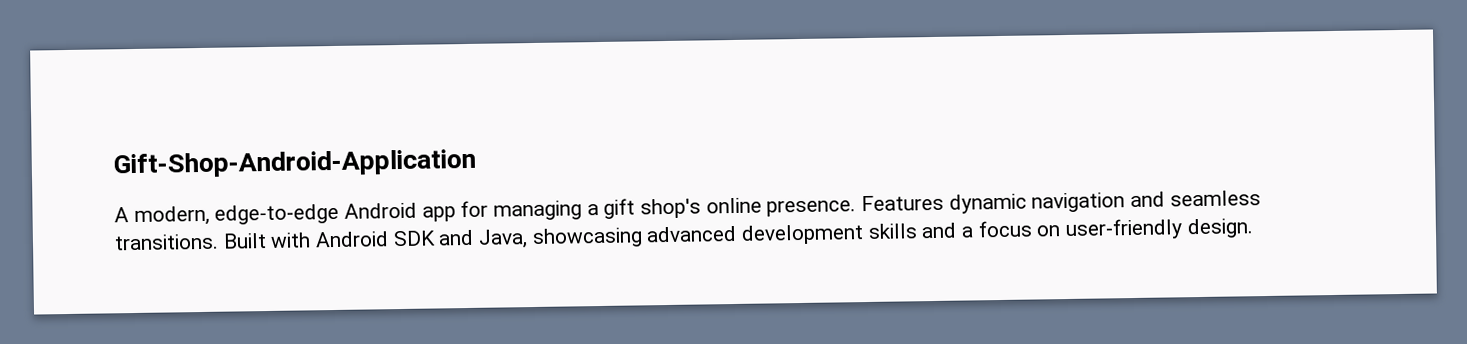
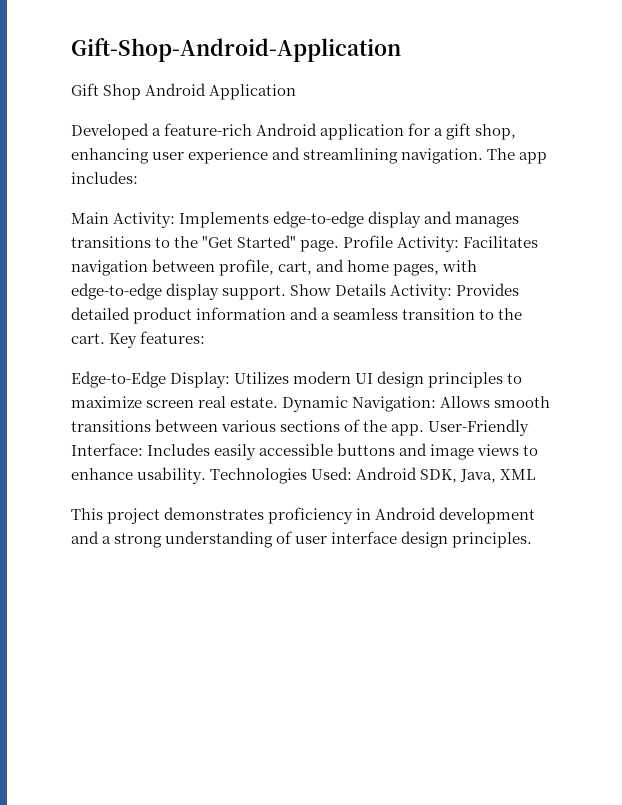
- A modern, edge-to-edge Android app for managing a gift shop's online presence. Features dynamic navigation and seamless transitions. Built with Android SDK and Java, showcasing advanced development skills and a focus on user-friendly design.
+ Gift Shop Android Application
+ Developed a feature-rich Android application for a gift shop, enhancing user experience and streamlining navigation. The app includes:
+ Main Activity: Implements edge-to-edge display and manages transitions to the "Get Started" page. Profile Activity: Facilitates navigation between profile, cart, and home pages, with edge-to-edge display support. Show Details Activity: Provides detailed product information and a seamless transition to the cart. Key features:
+ Edge-to-Edge Display: Utilizes modern UI design principles to maximize screen real estate. Dynamic Navigation: Allows smooth transitions between various sections of the app. User-Friendly Interface: Includes easily accessible buttons and image views to enhance usability. Technologies Used: Android SDK, Java, XML
+ This project demonstrates proficiency in Android development and a strong understanding of user interface design principles.

